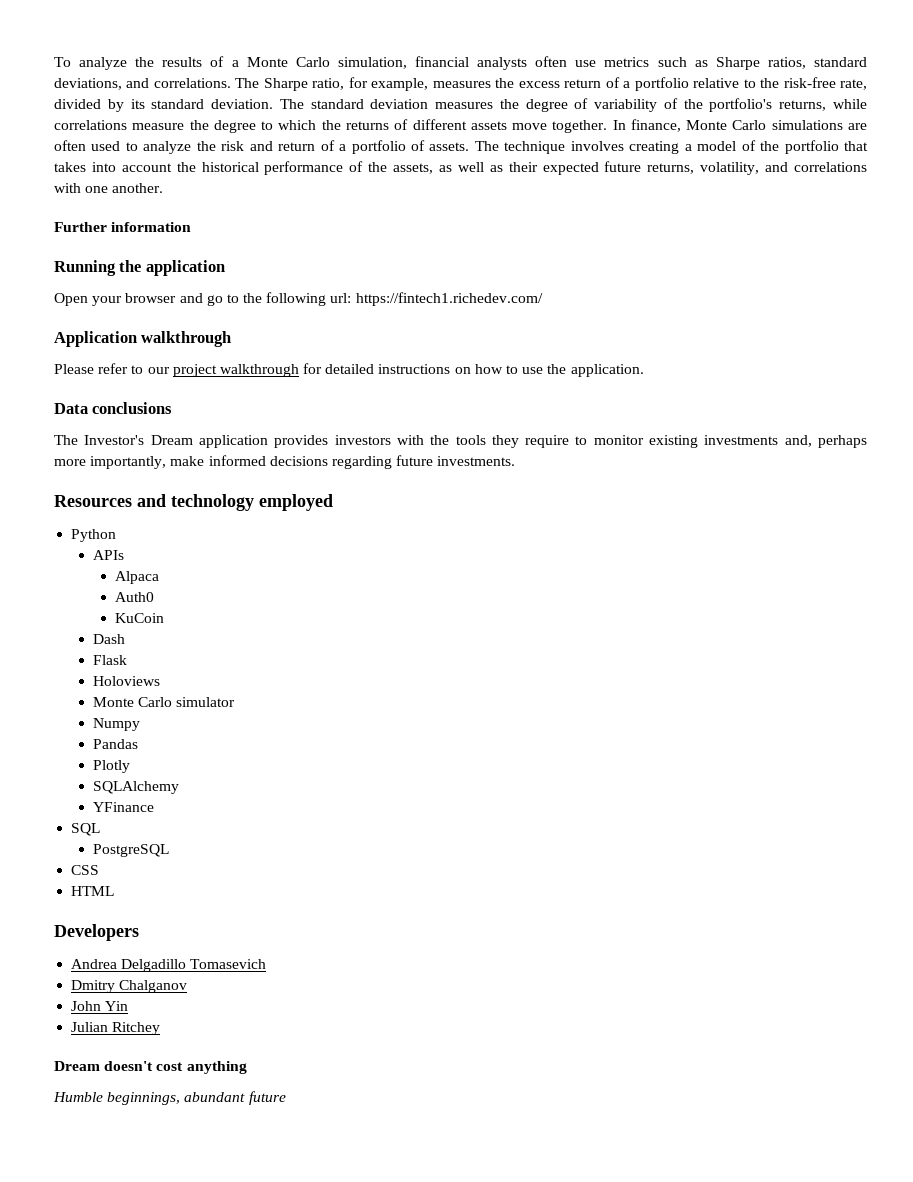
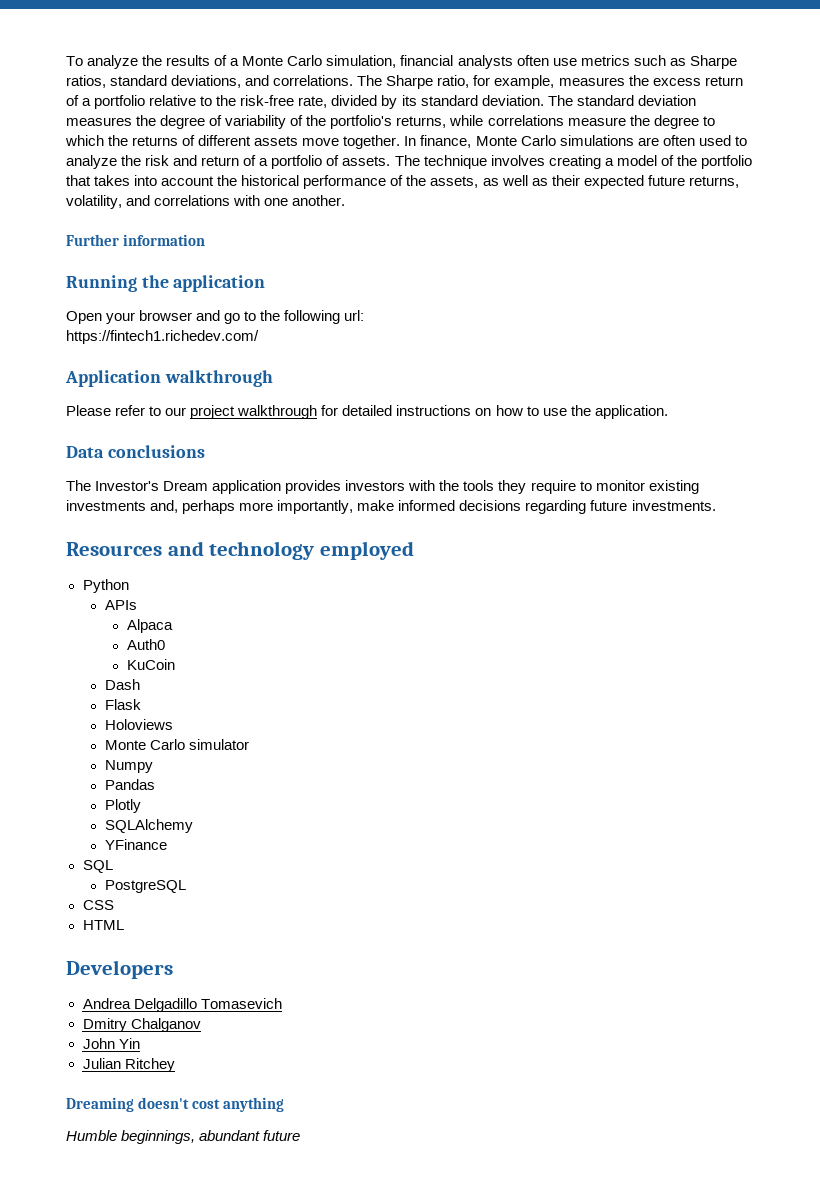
- Open your browser and go to the following url: https://fintech1.richedev.com/
+ Open your browser and go to the following url:
+ https://fintech1.richedev.com/
- Dream doesn't cost anything
+ Dreaming doesn't cost anything

